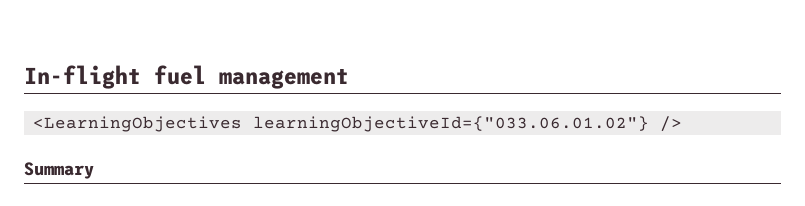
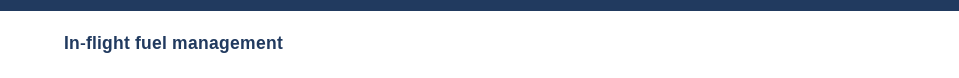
- <LearningObjectives learningObjectiveId={"033.06.01.02"} />
- Summary

